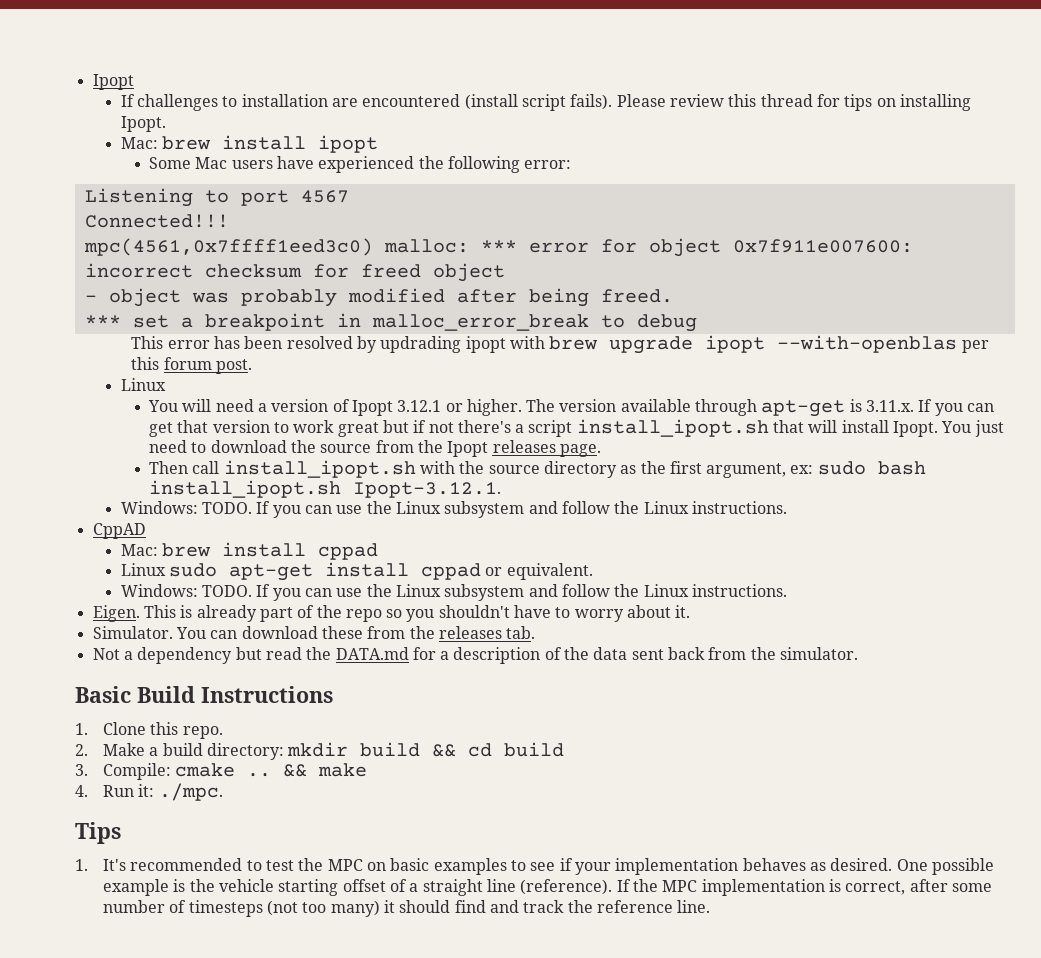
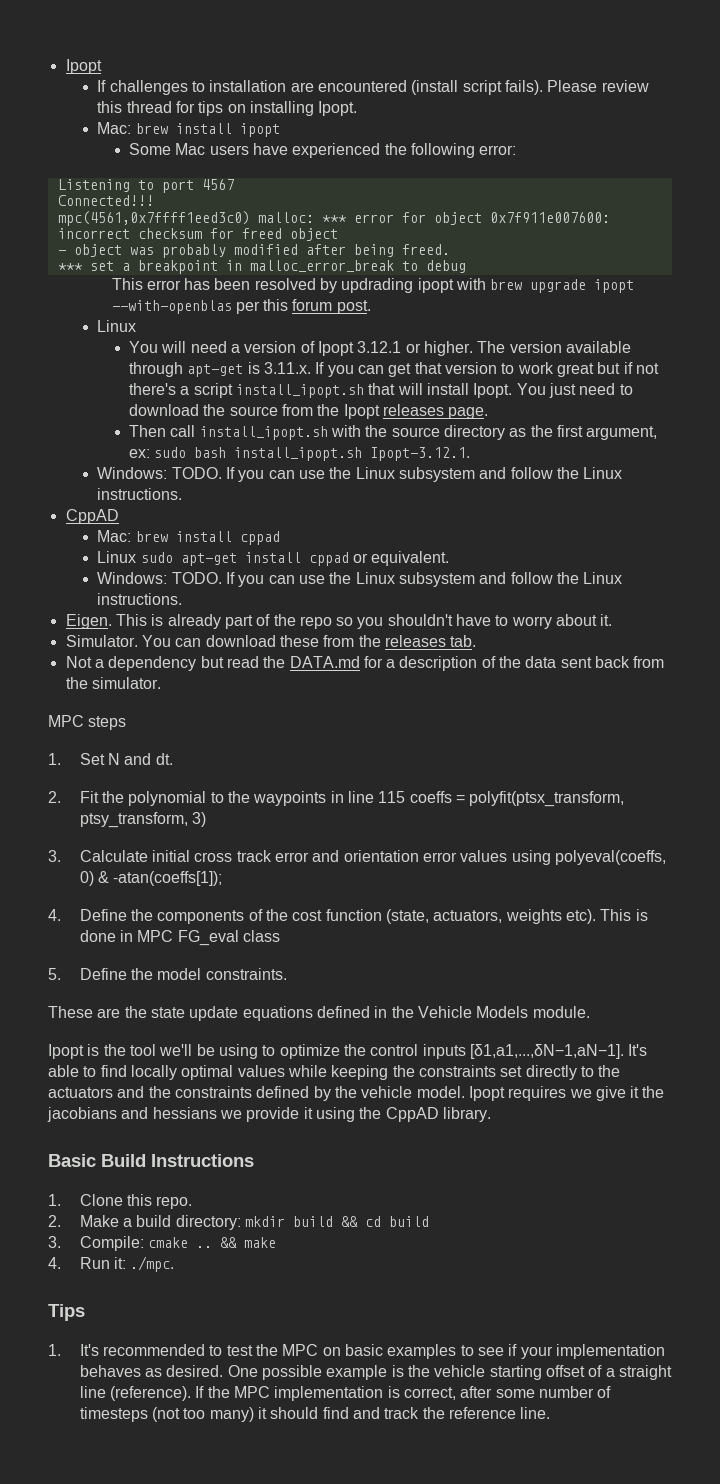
+ MPC steps
+ 1. Set N and dt.
+ 2. Fit the polynomial to the waypoints in line 115 coeffs = polyfit(ptsx_transform, ptsy_transform, 3)
+ 3. Calculate initial cross track error and orientation error values using polyeval(coeffs, 0) & -atan(coeffs[1]);
+ 4. Define the components of the cost function (state, actuators, weights etc). This is done in MPC FG_eval class
+ 5. Define the model constraints.
+ These are the state update equations defined in the Vehicle Models module.
+ Ipopt is the tool we'll be using to optimize the control inputs [δ1,a1,...,δN−1,aN−1]. It's able to find locally optimal values while keeping the constraints set directly to the actuators and the constraints defined by the vehicle model. Ipopt requires we give it the jacobians and hessians we provide it using the CppAD library.

